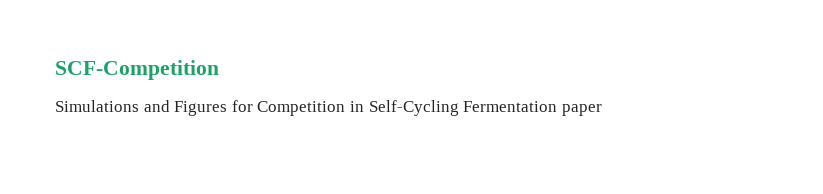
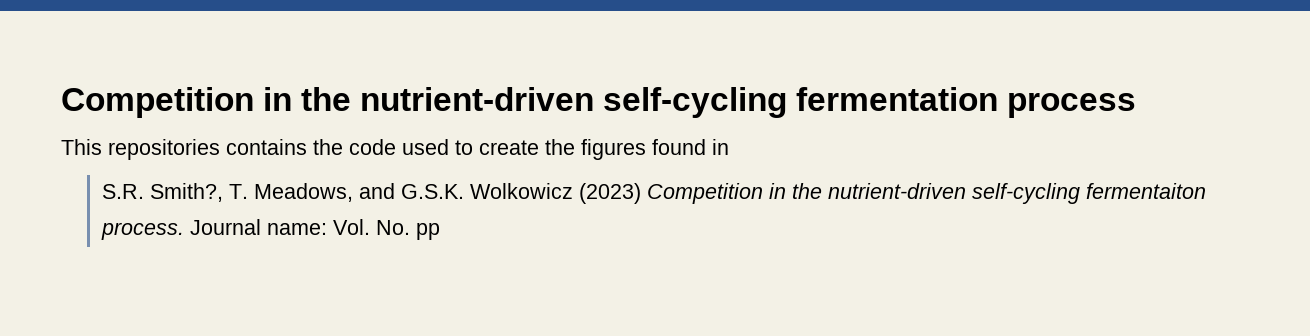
- SCF-Competition
- Simulations and Figures for Competition in Self-Cycling Fermentation paper
+ Competition in the nutrient-driven self-cycling fermentation process
+ This repositories contains the code used to create the figures found in
+ S.R. Smith?, T. Meadows, and G.S.K. Wolkowicz (2023) Competition in the nutrient-driven self-cycling fermentaiton process. Journal name: Vol. No. pp

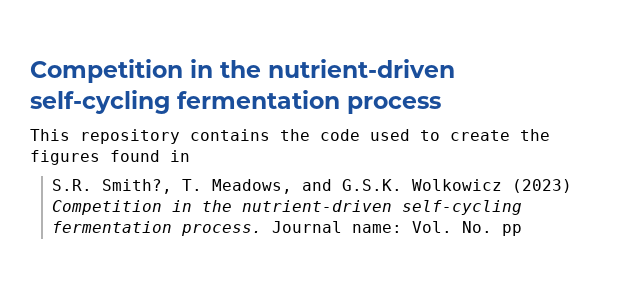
- This repositories contains the code used to create the figures found in
+ This repository contains the code used to create the figures found in
- S.R. Smith?, T. Meadows, and G.S.K. Wolkowicz (2023) Competition in the nutrient-driven self-cycling fermentaiton process.
+ S.R. Smith?, T. Meadows, and G.S.K. Wolkowicz (2023) Competition in the nutrient-driven self-cycling fermentation process.

